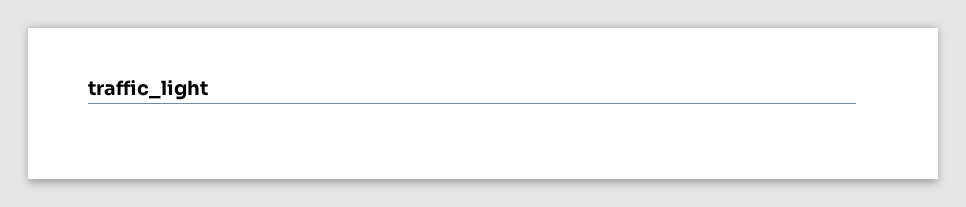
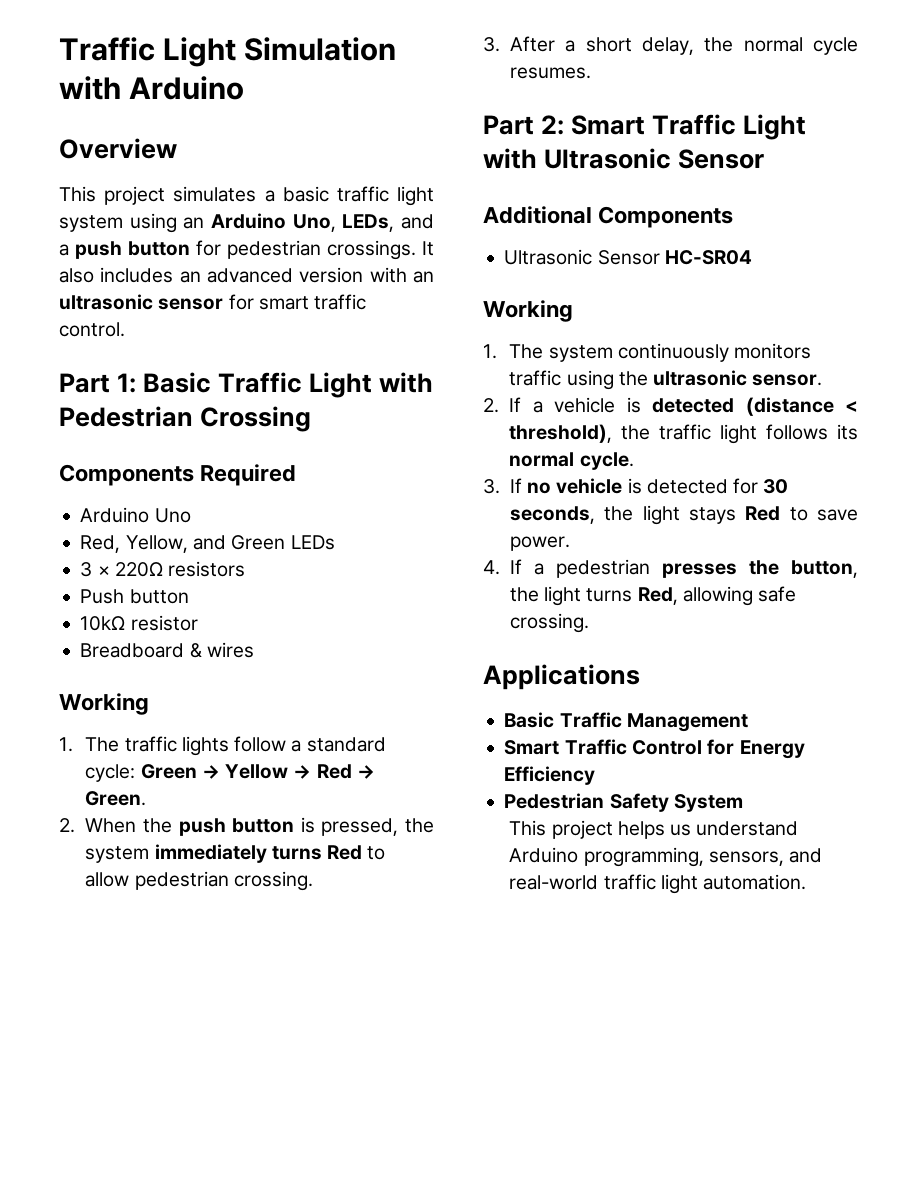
- traffic_light
+ Traffic Light Simulation with Arduino
+ Overview
+ This project simulates a basic traffic light system using an Arduino Uno, LEDs, and a push button for pedestrian crossings. It also includes an advanced version with an ultrasonic sensor for smart traffic control.
+ Part 1: Basic Traffic Light with Pedestrian Crossing
+ Components Required
+ Arduino Uno
+ Red, Yellow, and Green LEDs
+ 3 × 220Ω resistors
+ Push button
+ 10kΩ resistor
+ Breadboard & wires
+ Working
+ 1. The traffic lights follow a standard cycle: Green → Yellow → Red → Green.
+ 2. When the push button is pressed, the system immediately turns Red to allow pedestrian crossing.
+ 3. After a short delay, the normal cycle resumes.
+ Part 2: Smart Traffic Light with Ultrasonic Sensor
+ Additional Components
+ Ultrasonic Sensor HC-SR04
+ Working
+ 1. The system continuously monitors traffic using the ultrasonic sensor.
+ 2. If a vehicle is detected (distance < threshold), the traffic light follows its normal cycle.
+ 3. If no vehicle is detected for 30 seconds, the light stays Red to save power.
+ 4. If a pedestrian presses the button, the light turns Red, allowing safe crossing.
+ Applications
+ Basic Traffic Management
+ Smart Traffic Control for Energy Efficiency
+ Pedestrian Safety System
+ This project helps us understand Arduino programming, sensors, and real-world traffic light automation.

